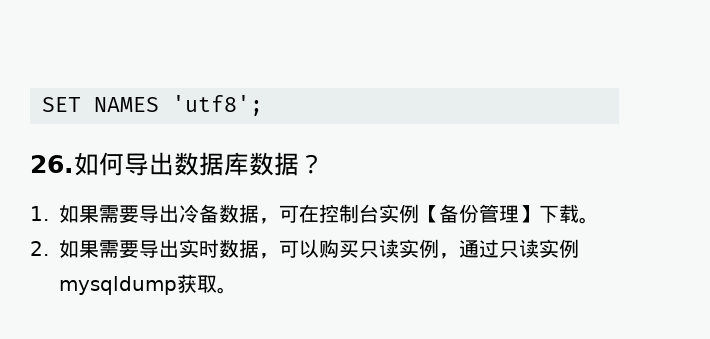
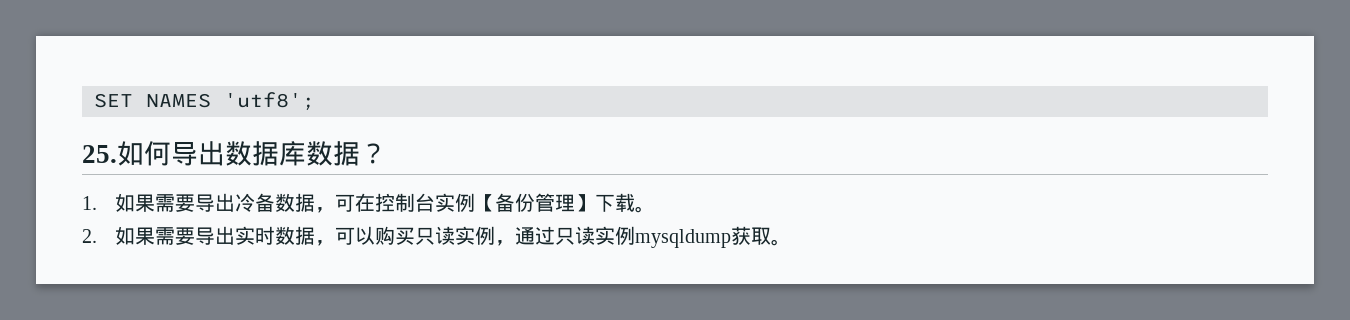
- 26.如何导出数据库数据？
+ 25.如何导出数据库数据？

